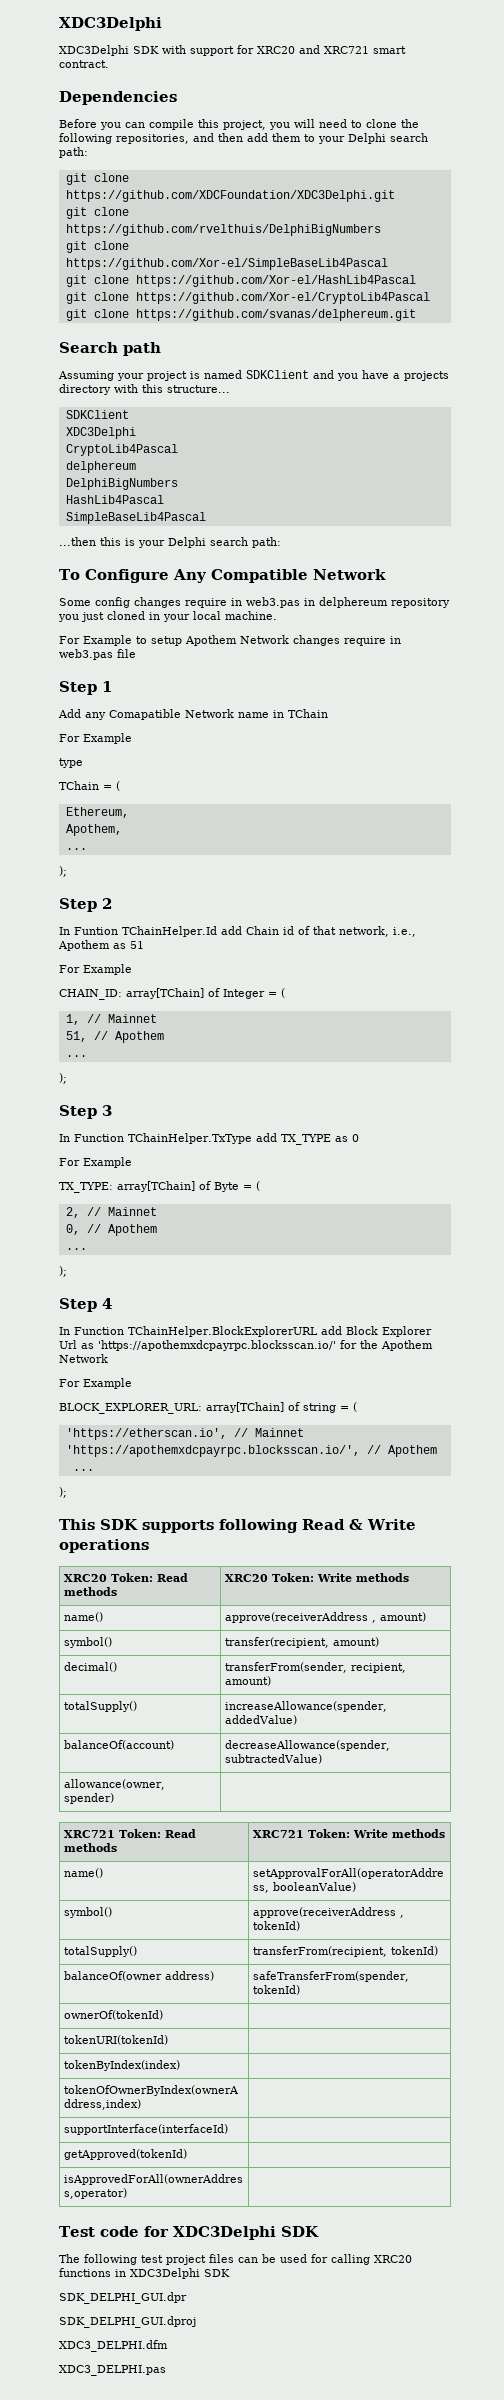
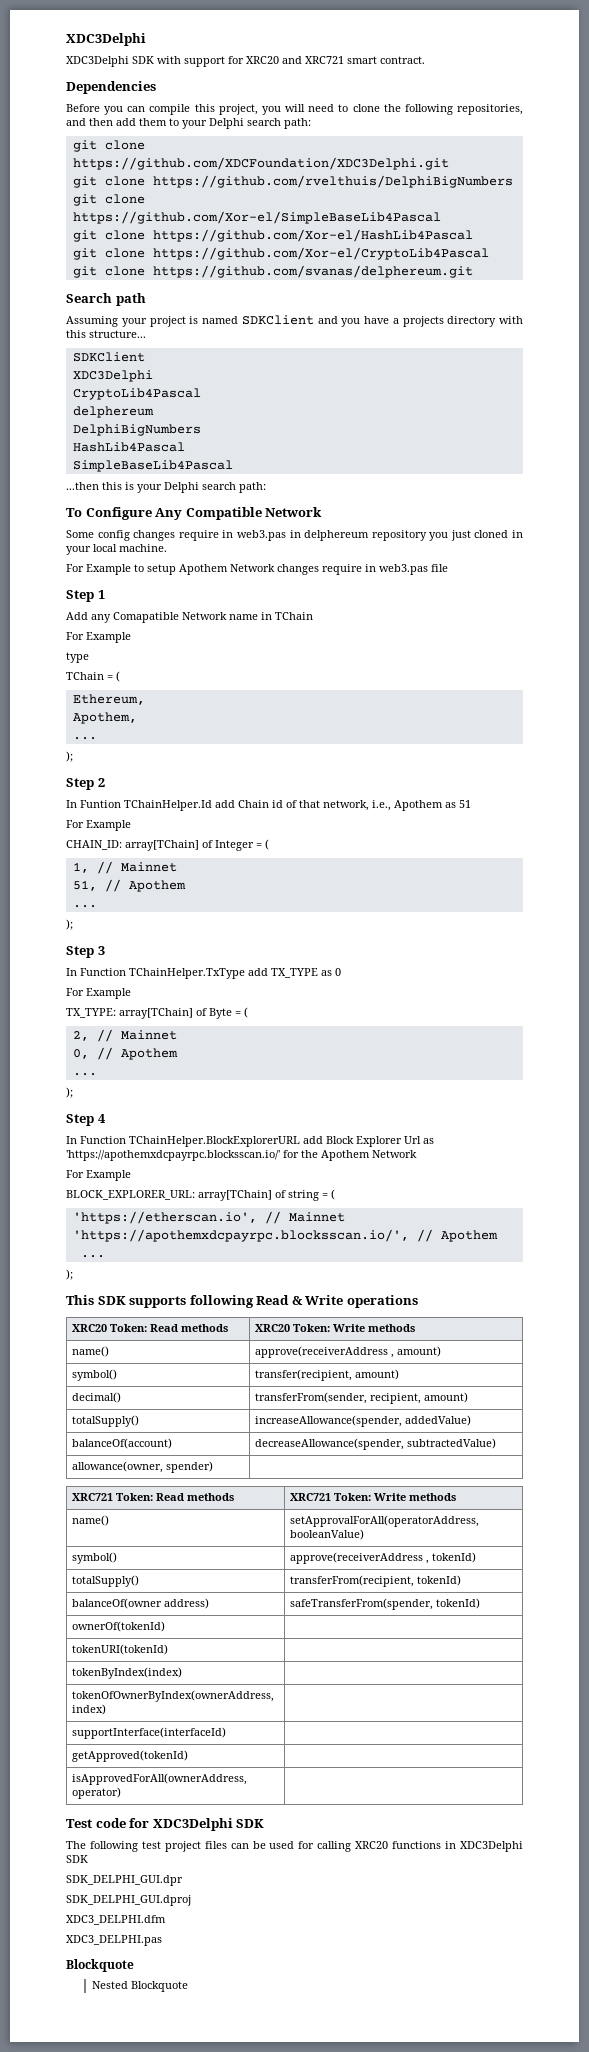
  XDC3_DELPHI.pas
+ Blockquote
+ Nested Blockquote

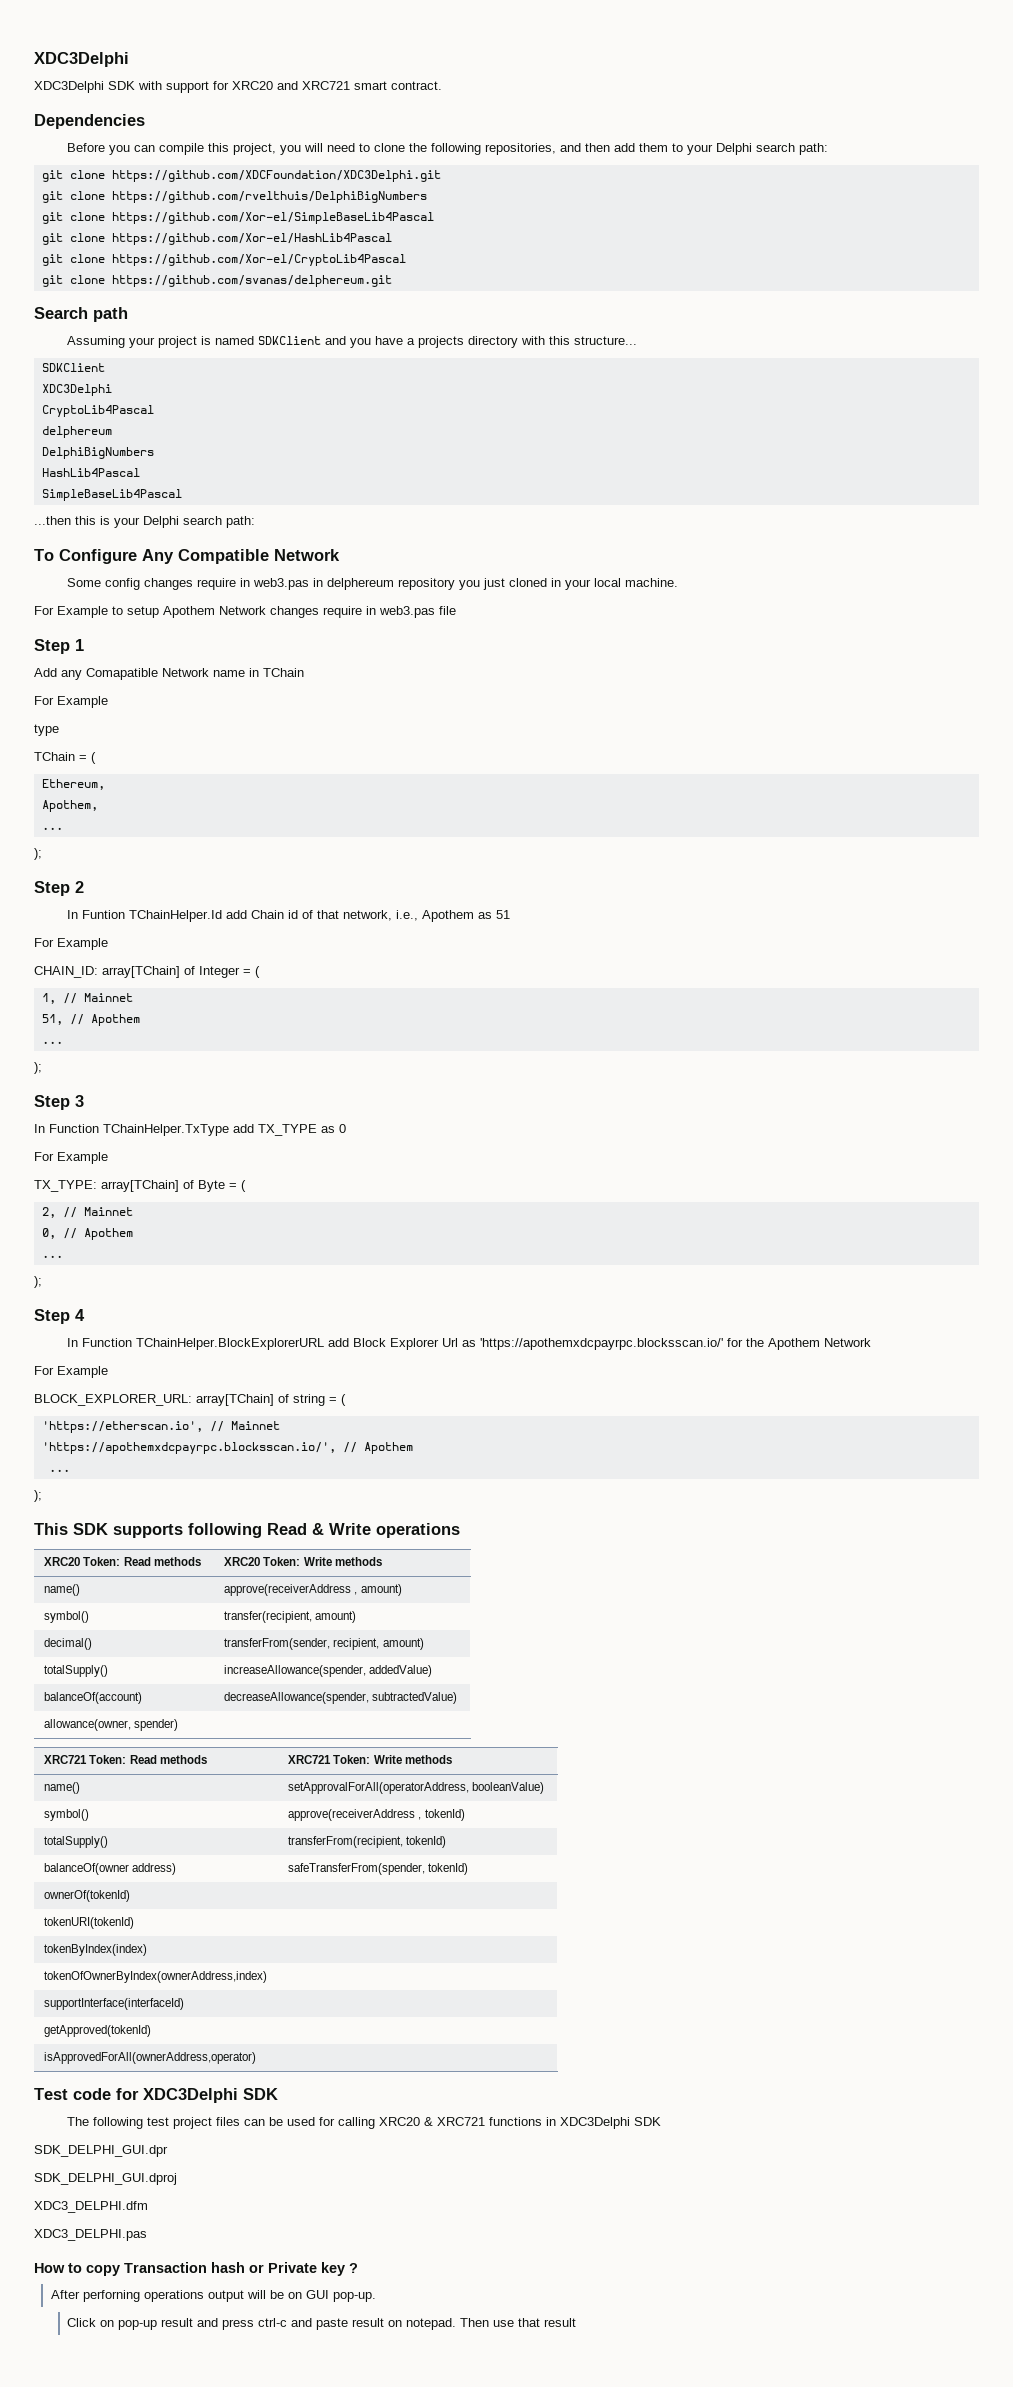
- The following test project files can be used for calling XRC20 functions in XDC3Delphi SDK
+ The following test project files can be used for calling XRC20 & XRC721 functions in XDC3Delphi SDK
  XDC3_DELPHI.pas
- Blockquote
- Nested Blockquote
+ How to copy Transaction hash or Private key ?
+ After perforning operations output will be on GUI pop-up.
+ Click on pop-up result and press ctrl-c and paste result on notepad. Then use that result

